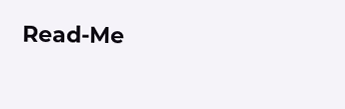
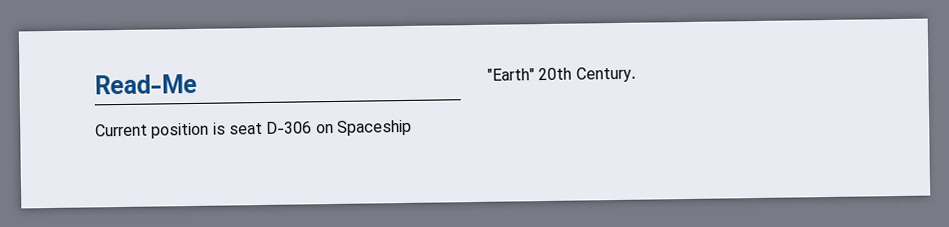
+ Current position is seat D-306 on Spaceship "Earth" 20th Century.

